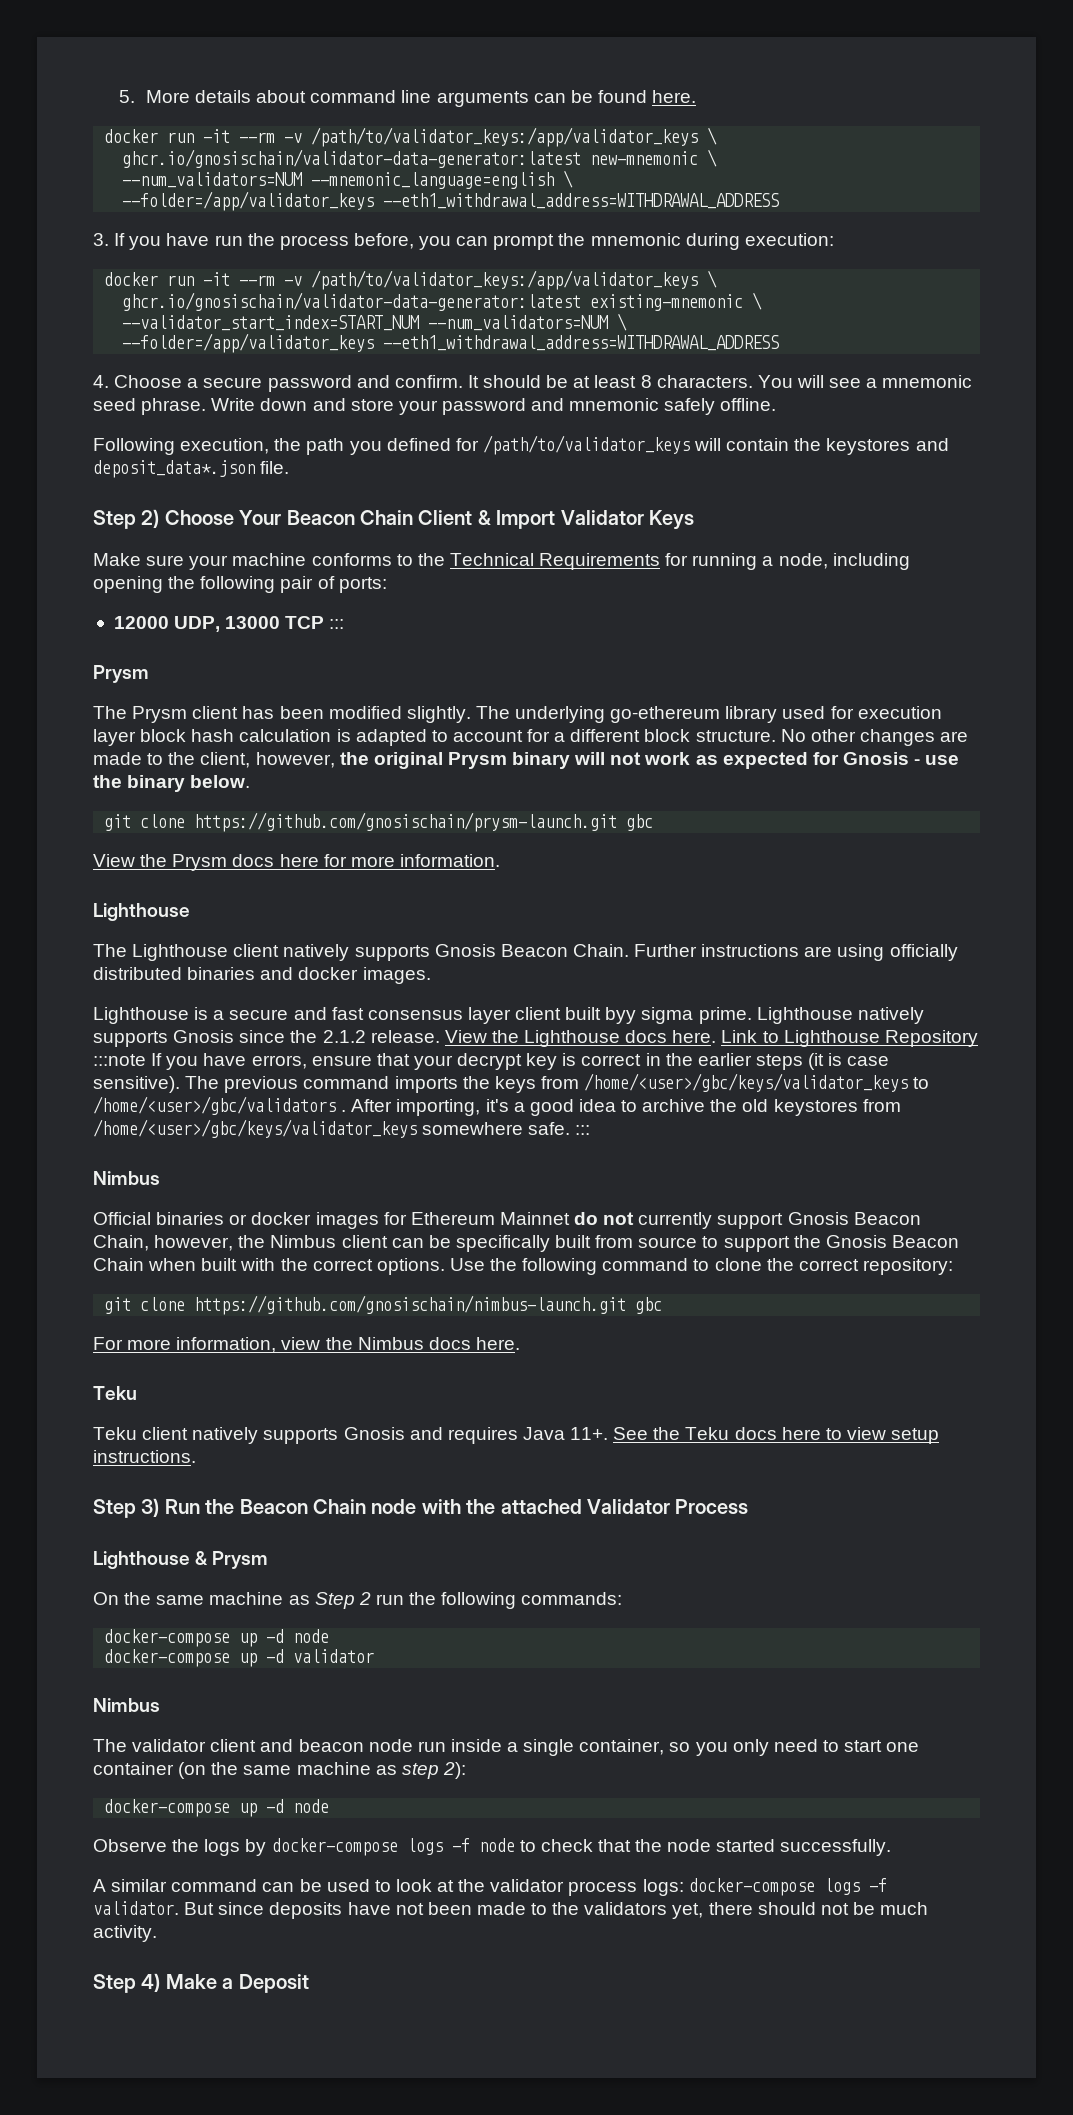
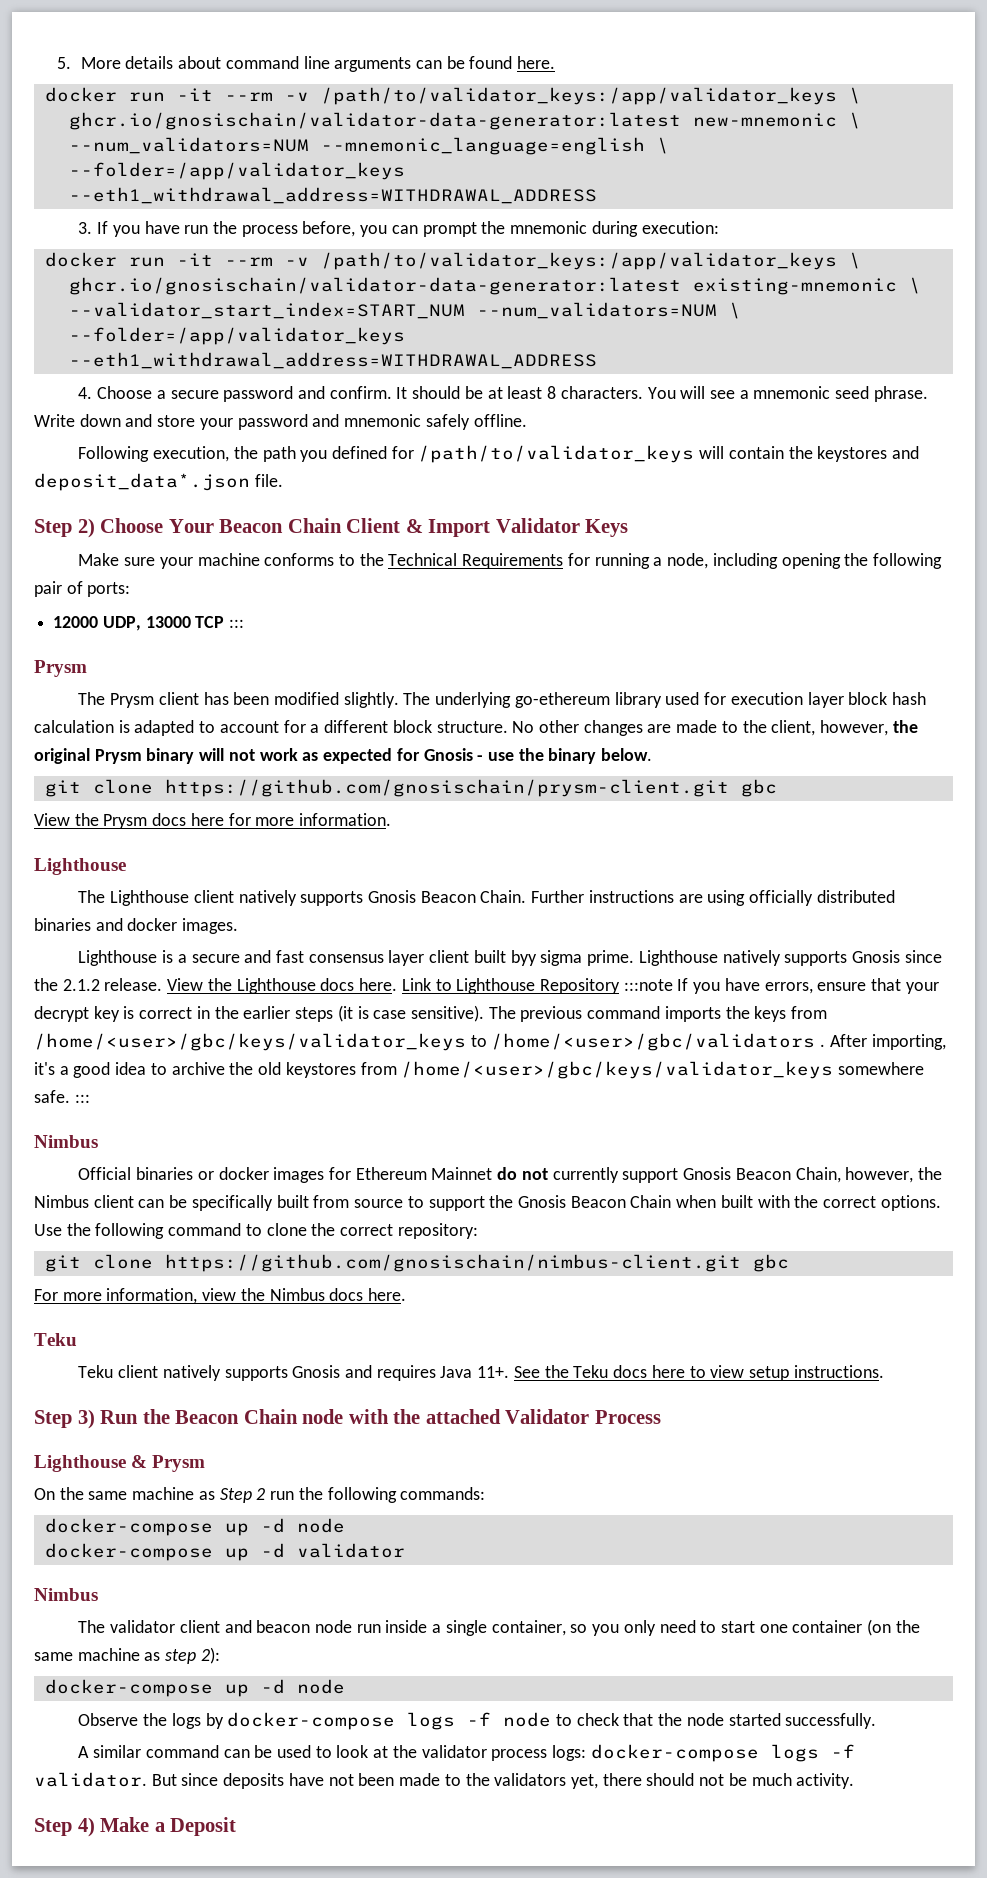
- git clone https://github.com/gnosischain/prysm-launch.git gbc
+ git clone https://github.com/gnosischain/prysm-client.git gbc
- git clone https://github.com/gnosischain/nimbus-launch.git gbc
+ git clone https://github.com/gnosischain/nimbus-client.git gbc

